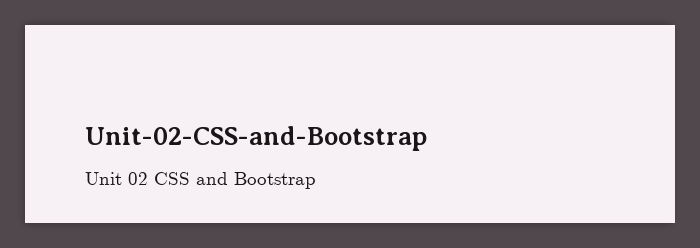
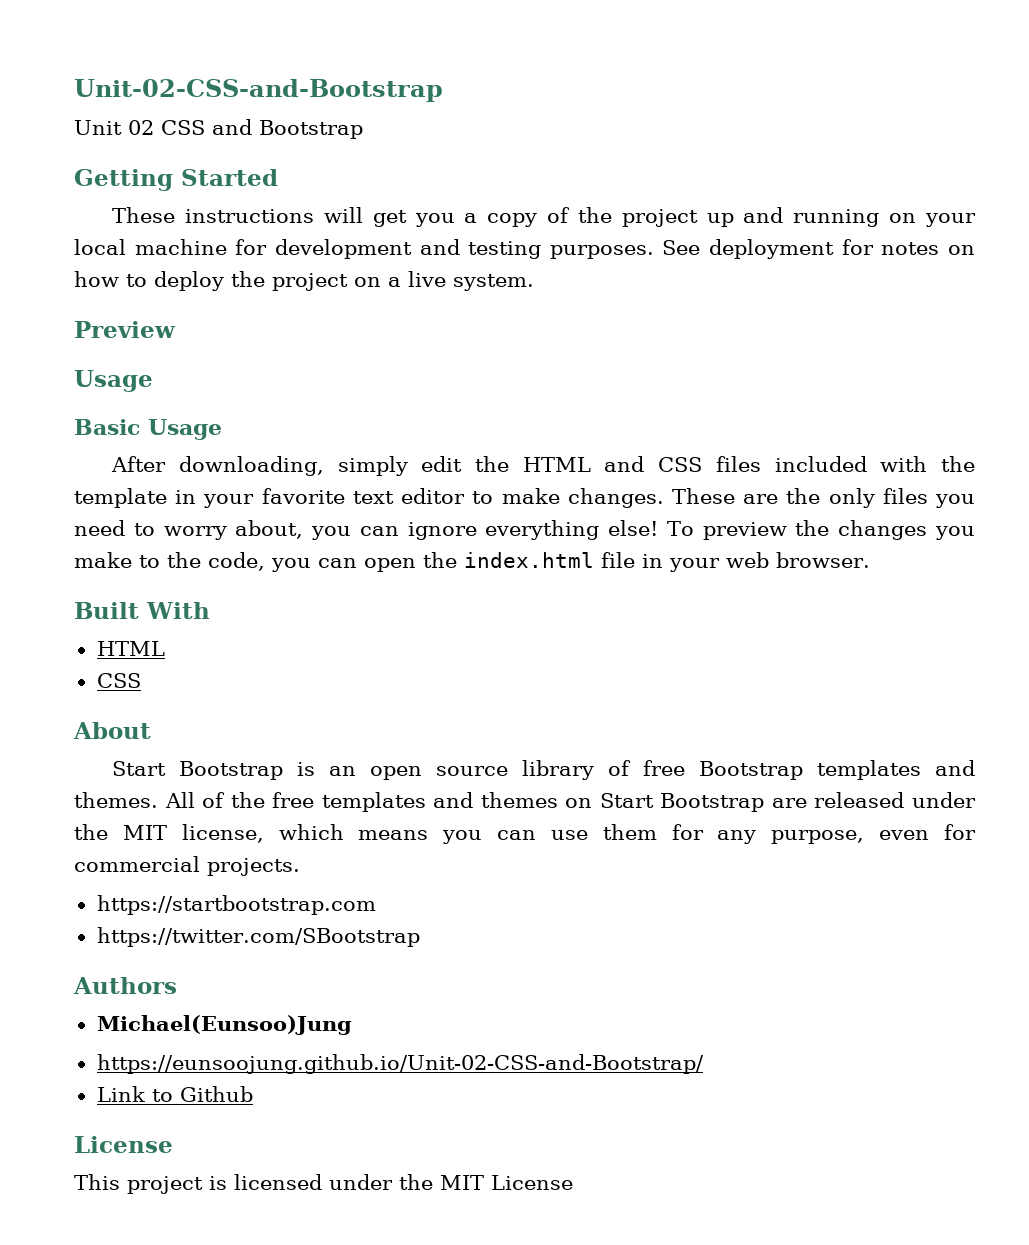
+ Getting Started
+ These instructions will get you a copy of the project up and running on your local machine for development and testing purposes. See deployment for notes on how to deploy the project on a live system.
+ Preview
+ Usage
+ Basic Usage
+ After downloading, simply edit the HTML and CSS files included with the template in your favorite text editor to make changes. These are the only files you need to worry about, you can ignore everything else! To preview the changes you make to the code, you can open the index.html file in your web browser.
+ Built With
+ HTML
+ CSS
+ About
+ Start Bootstrap is an open source library of free Bootstrap templates and themes. All of the free templates and themes on Start Bootstrap are released under the MIT license, which means you can use them for any purpose, even for commercial projects.
+ https://startbootstrap.com
+ https://twitter.com/SBootstrap
+ Authors
+ Michael(Eunsoo)Jung
+ https://eunsoojung.github.io/Unit-02-CSS-and-Bootstrap/
+ Link to Github
+ License
+ This project is licensed under the MIT License

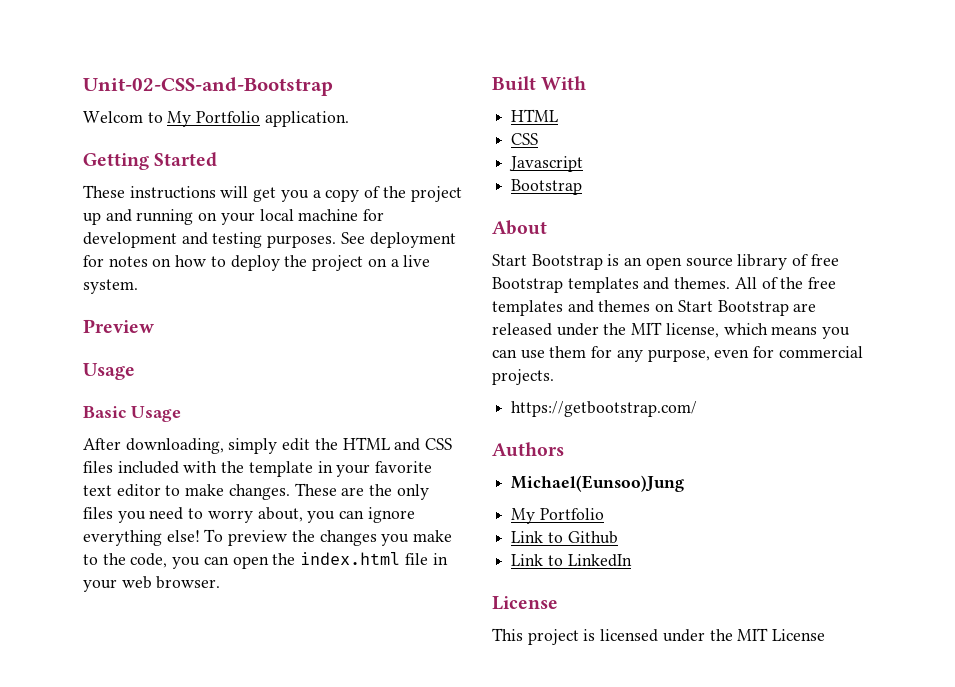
- Unit 02 CSS and Bootstrap
+ Welcom to My Portfolio application.
+ Javascript
+ Bootstrap
- https://startbootstrap.com
- https://twitter.com/SBootstrap
+ https://getbootstrap.com/
  Michael(Eunsoo)Jung
- https://eunsoojung.github.io/Unit-02-CSS-and-Bootstrap/
+ My Portfolio
+ Link to LinkedIn

